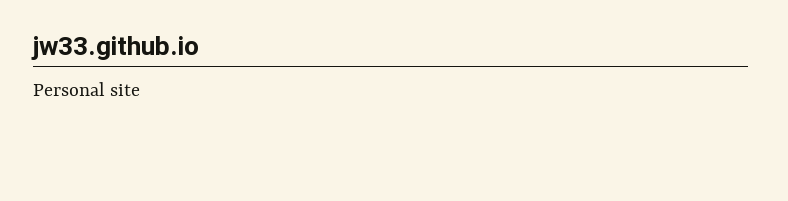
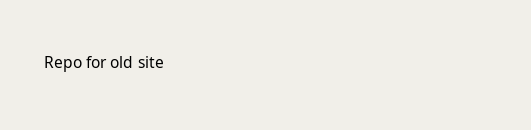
- jw33.github.io
- Personal site
+ Repo for old site

